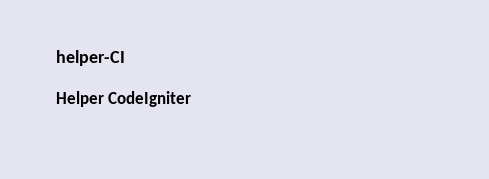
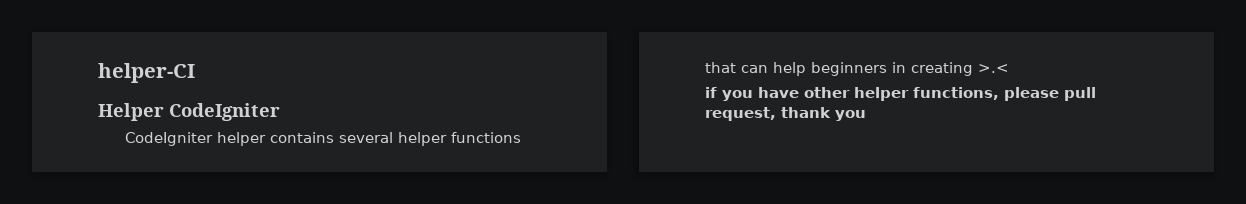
+ CodeIgniter helper contains several helper functions that can help beginners in creating >.<
+ if you have other helper functions, please pull request, thank you

